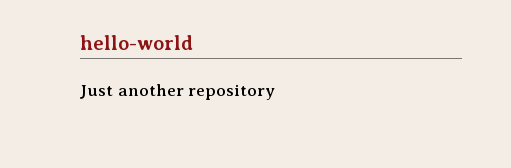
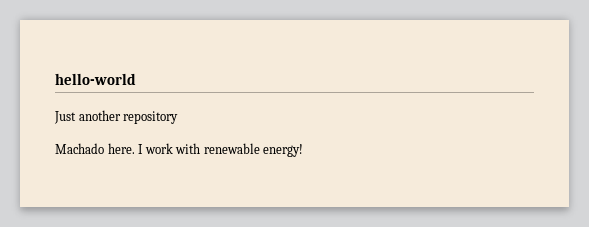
+ Machado here. I work with renewable energy!

